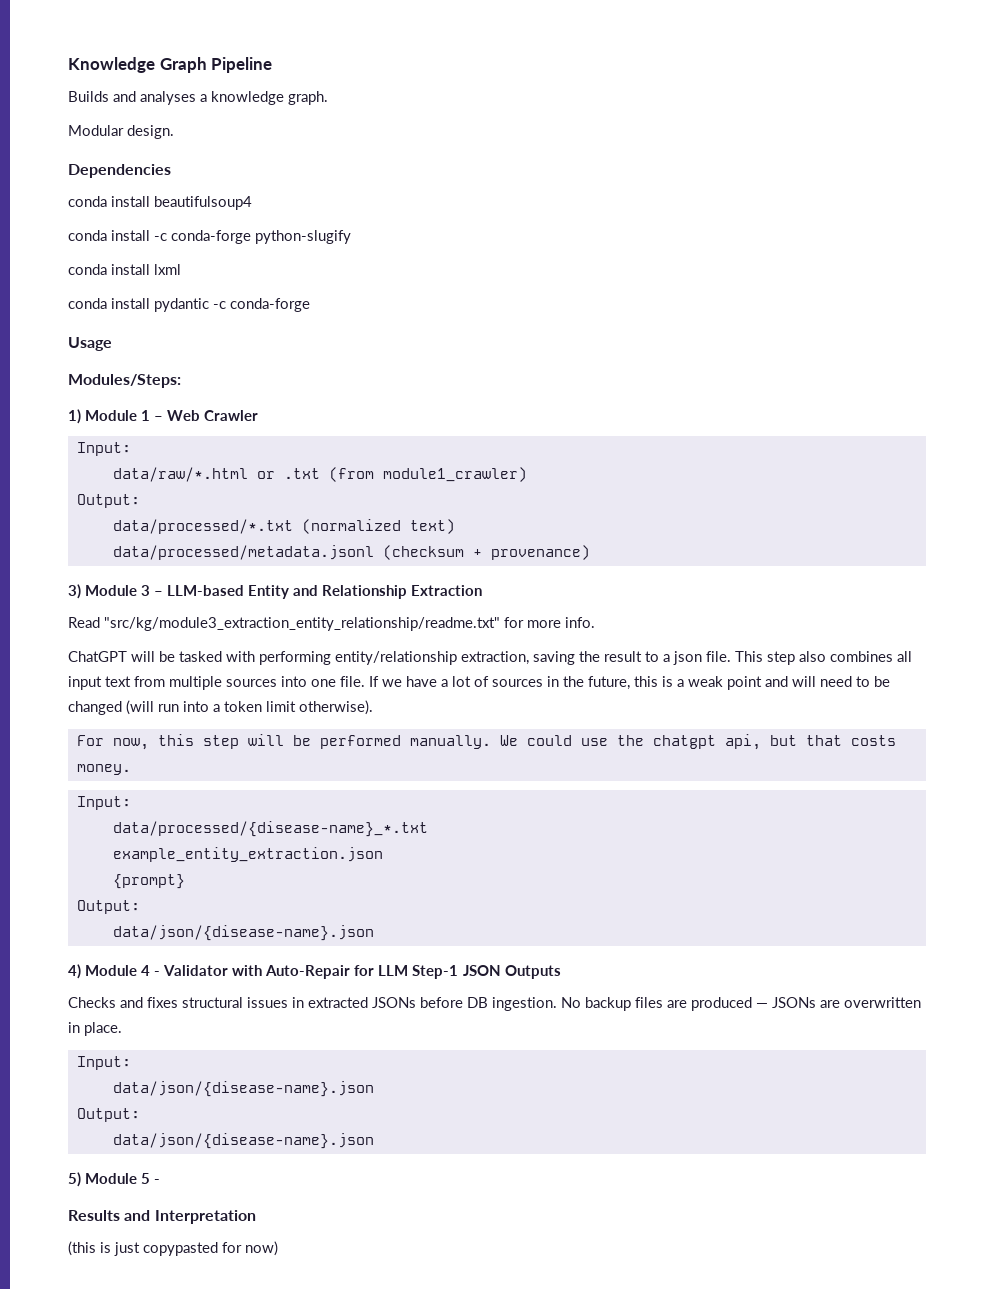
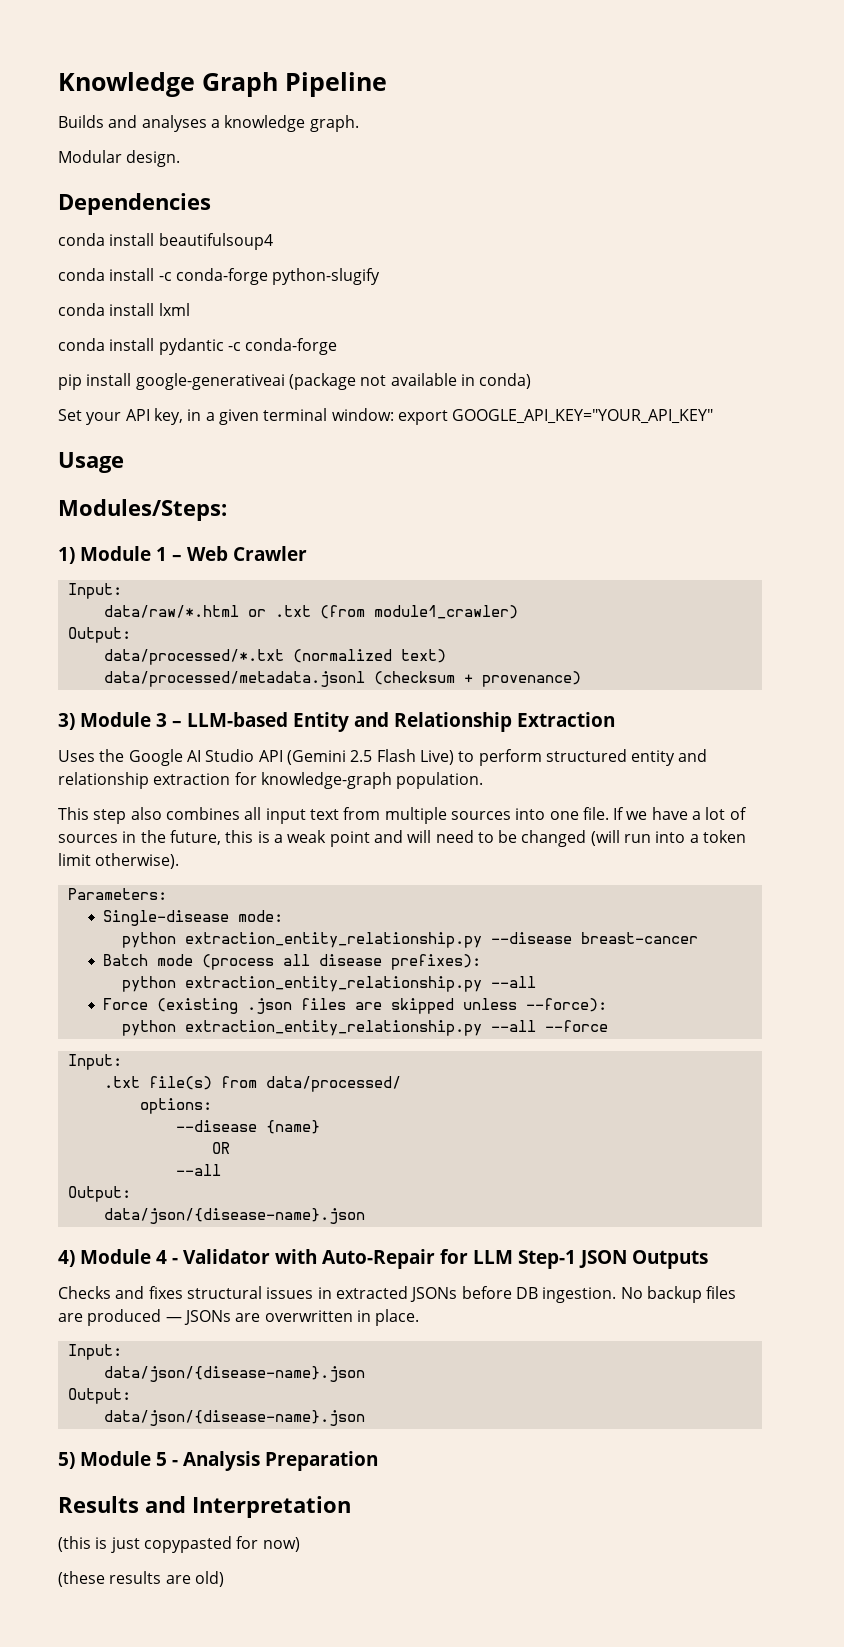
+ pip install google-generativeai (package not available in conda)
+ Set your API key, in a given terminal window: export GOOGLE_API_KEY="YOUR_API_KEY"
- Read "src/kg/module3_extraction_entity_relationship/readme.txt" for more info.
- ChatGPT will be tasked with performing entity/relationship extraction, saving the result to a json file. This step also combines all input text from multiple sources into one file.
+ Uses the Google AI Studio API (Gemini 2.5 Flash Live) to perform structured entity and relationship extraction for knowledge-graph population.
+ This step also combines all input text from multiple sources into one file.
- For now, this step will be performed manually. We could use the chatgpt api, but that costs money.
+ Parameters:
+ Single-disease mode:
+ python extraction_entity_relationship.py --disease breast-cancer
+ Batch mode (process all disease prefixes):
+ python extraction_entity_relationship.py --all
+ Force (existing .json files are skipped unless --force):
+ python extraction_entity_relationship.py --all --force
  Input:
- data/processed/{disease-name}_*.txt
- example_entity_extraction.json
- {prompt}
+ .txt file(s) from data/processed/
+ options:
+ --disease {name}
+ OR
+ --all
- 5) Module 5 -
+ 5) Module 5 - Analysis Preparation
+ (these results are old)

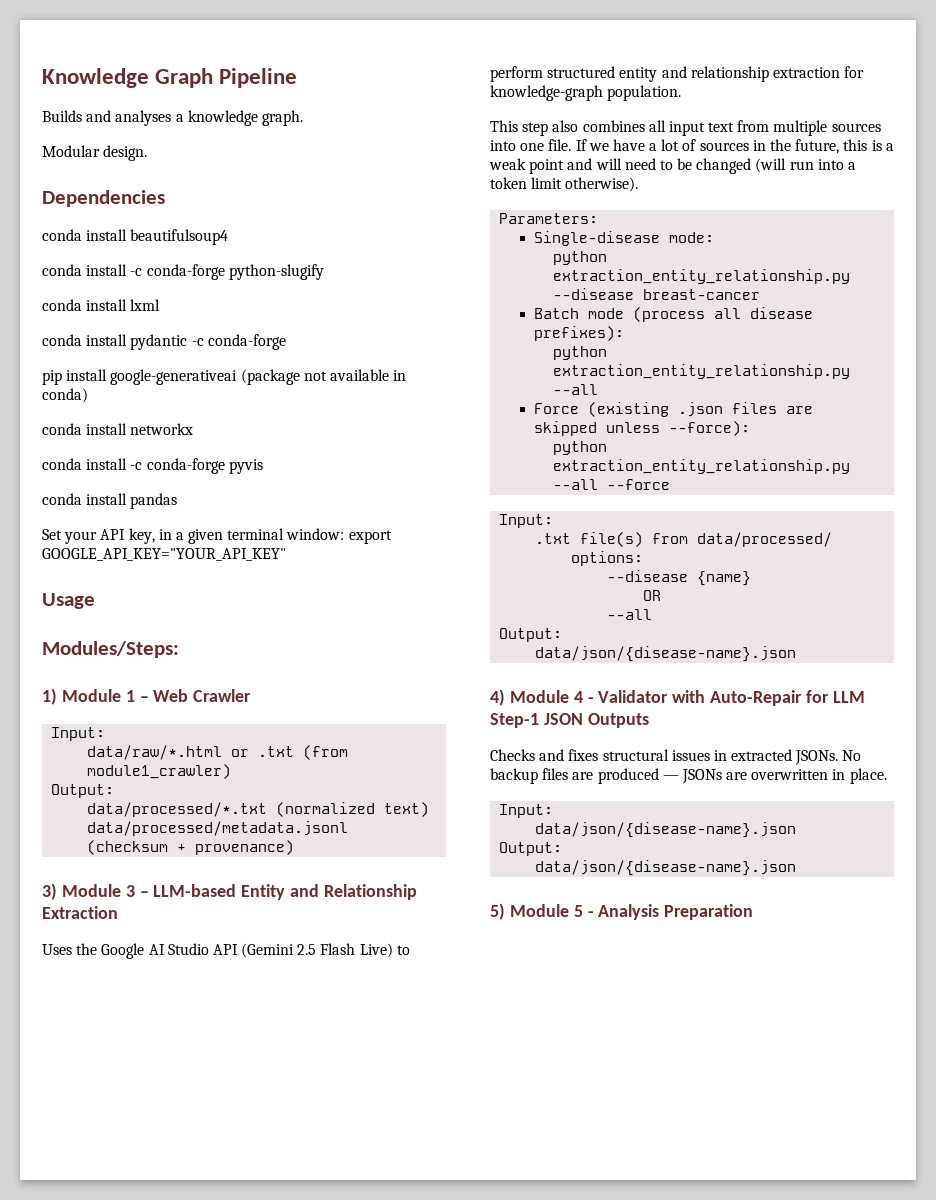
+ conda install networkx
+ conda install -c conda-forge pyvis
+ conda install pandas
- Checks and fixes structural issues in extracted JSONs before DB ingestion.
+ Checks and fixes structural issues in extracted JSONs.
- Results and Interpretation
- (this is just copypasted for now)
- (these results are old)

